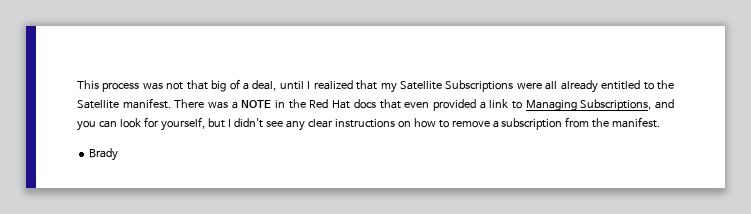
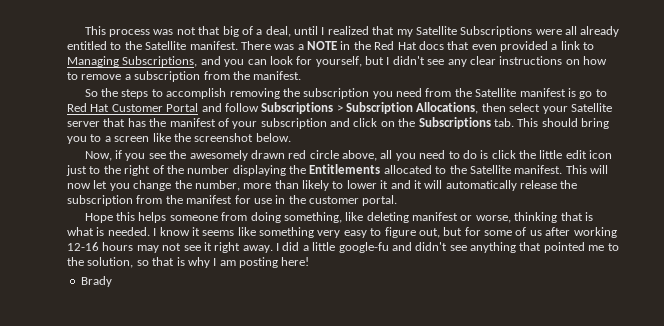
+ So the steps to accomplish removing the subscription you need from the Satellite manifest is go to Red Hat Customer Portal and follow Subscriptions > Subscription Allocations, then select your Satellite server that has the manifest of your subscription and click on the Subscriptions tab. This should bring you to a screen like the screenshot below.
+ Now, if you see the awesomely drawn red circle above, all you need to do is click the little edit icon just to the right of the number displaying the Entitlements allocated to the Satellite manifest. This will now let you change the number, more than likely to lower it and it will automatically release the subscription from the manifest for use in the customer portal.
+ Hope this helps someone from doing something, like deleting manifest or worse, thinking that is what is needed. I know it seems like something very easy to figure out, but for some of us after working 12-16 hours may not see it right away. I did a little google-fu and didn't see anything that pointed me to the solution, so that is why I am posting here!

